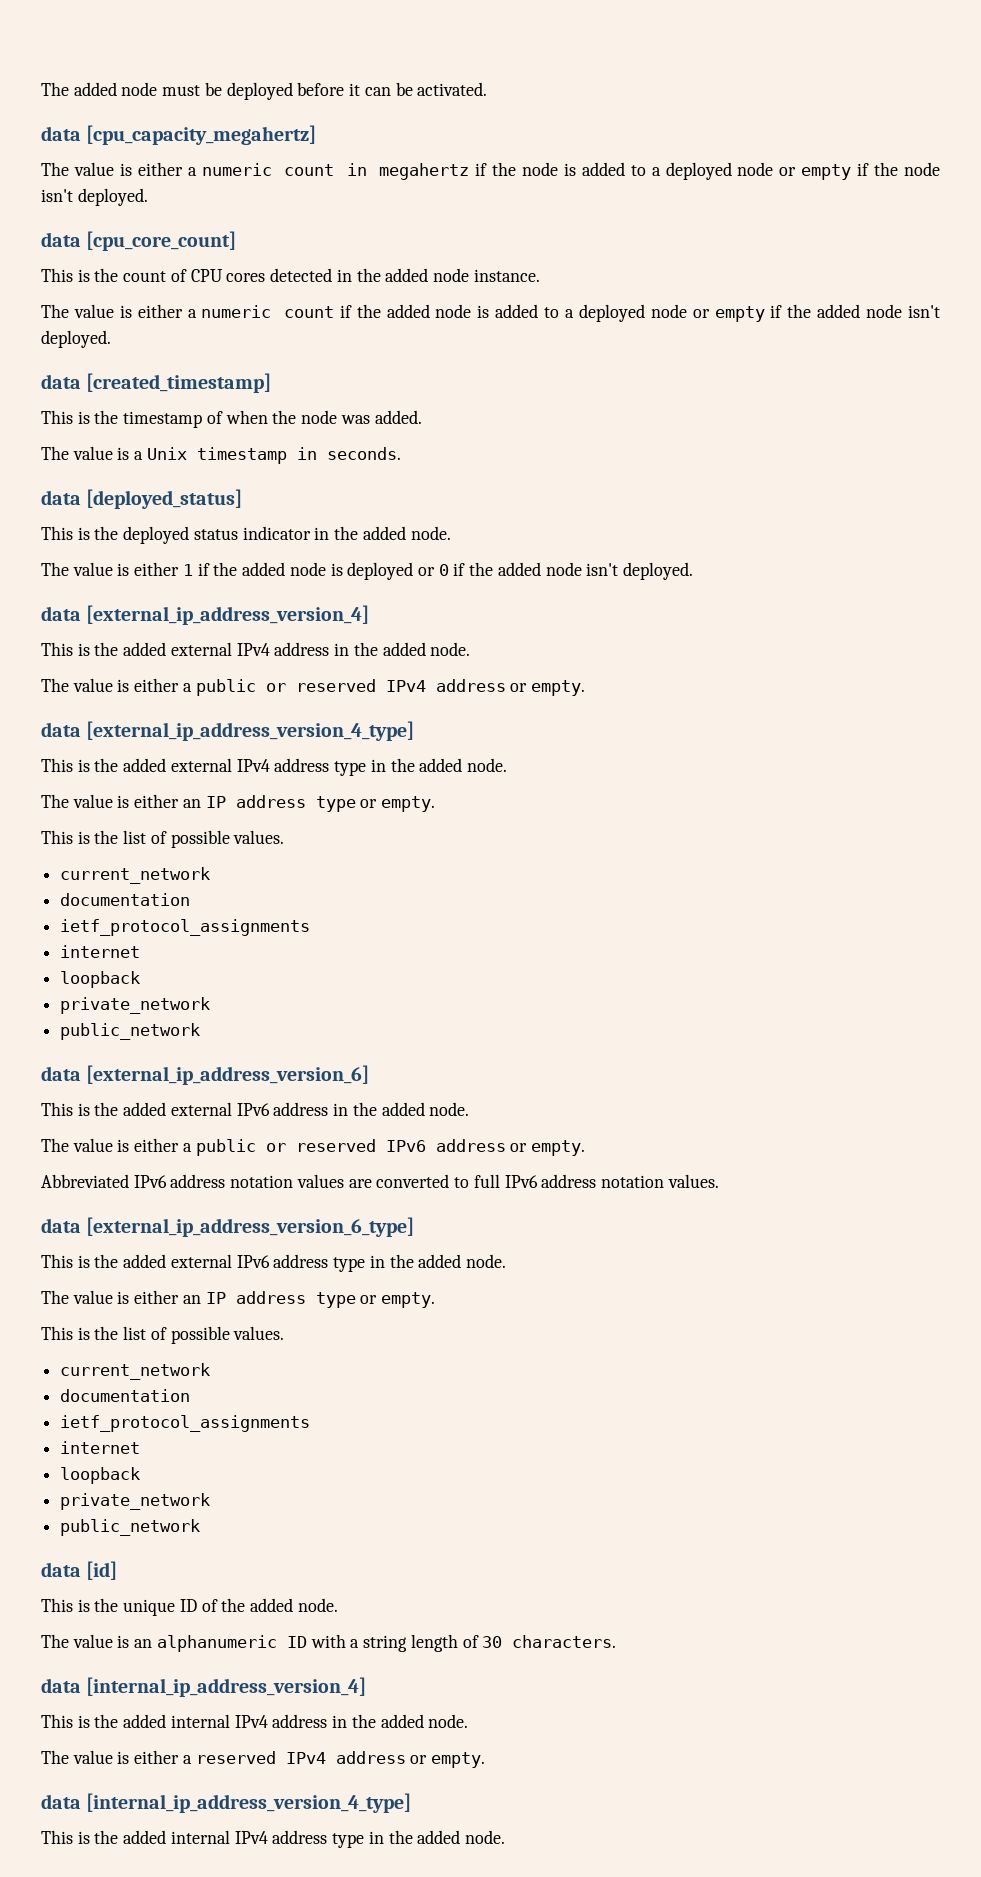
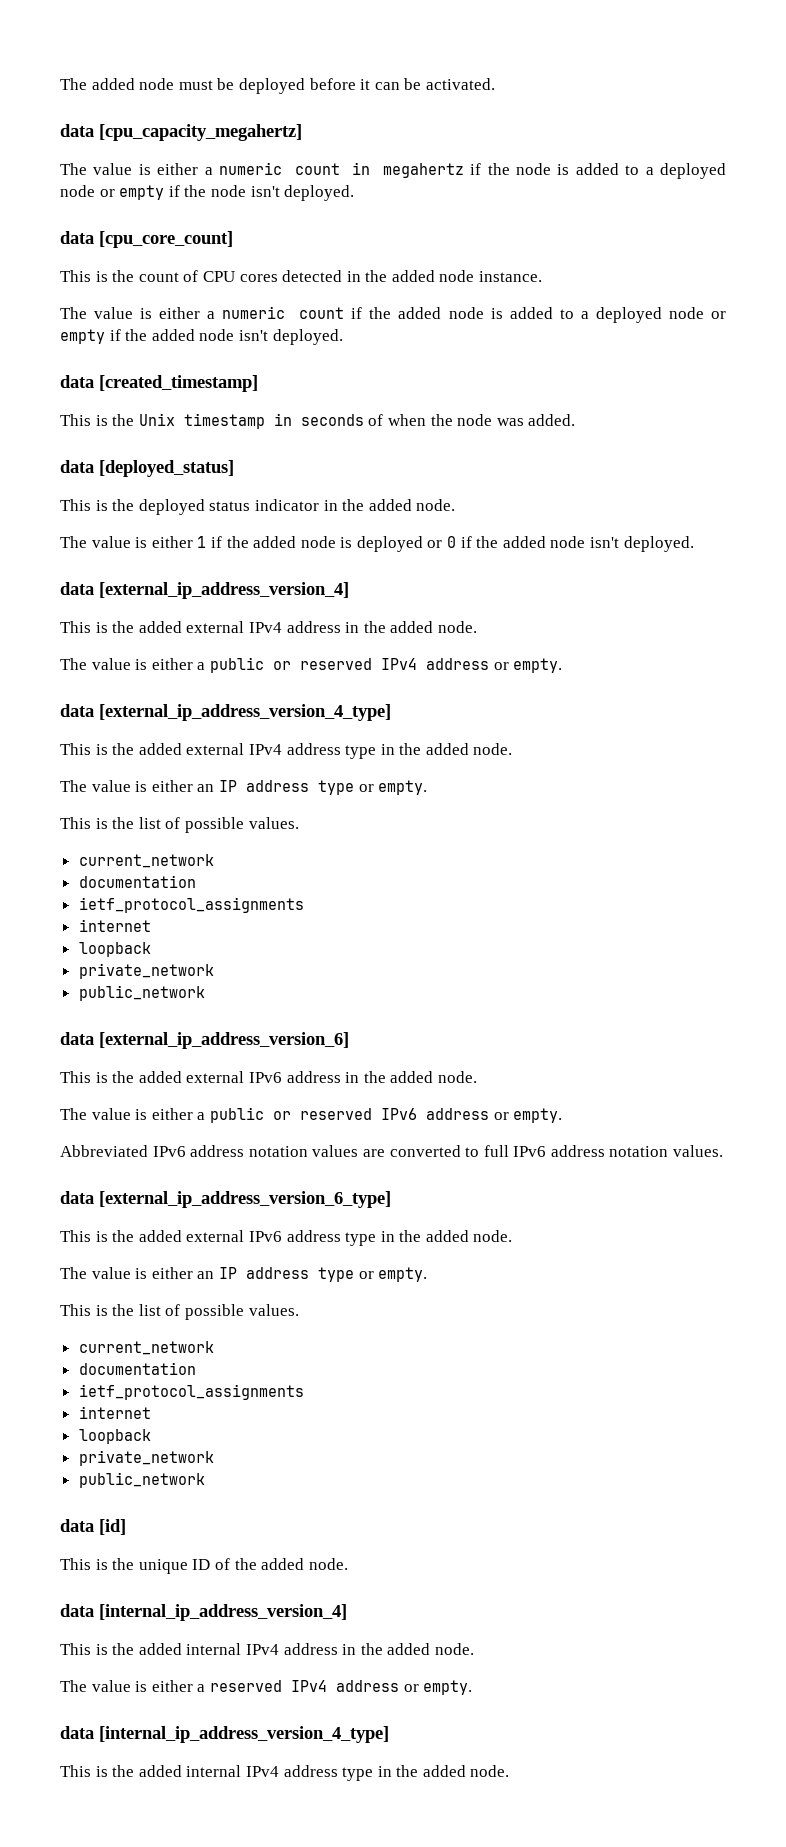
- This is the timestamp of when the node was added.
+ This is the Unix timestamp in seconds of when the node was added.
- The value is a Unix timestamp in seconds.
- The value is an alphanumeric ID with a string length of 30 characters.

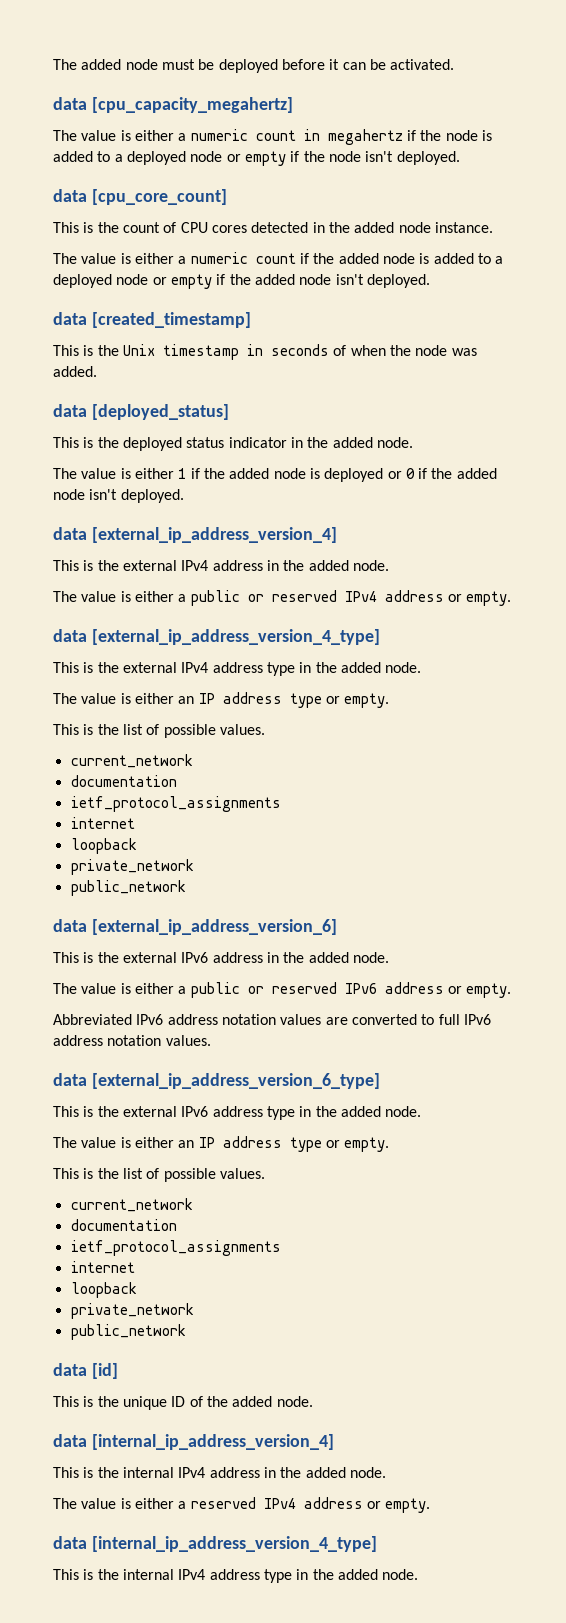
- This is the added external IPv4 address in the added node.
+ This is the external IPv4 address in the added node.
- This is the added external IPv4 address type in the added node.
+ This is the external IPv4 address type in the added node.
- This is the added external IPv6 address in the added node.
+ This is the external IPv6 address in the added node.
- This is the added external IPv6 address type in the added node.
+ This is the external IPv6 address type in the added node.
- This is the added internal IPv4 address in the added node.
+ This is the internal IPv4 address in the added node.
- This is the added internal IPv4 address type in the added node.
+ This is the internal IPv4 address type in the added node.

